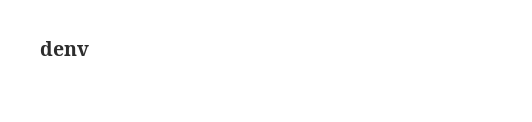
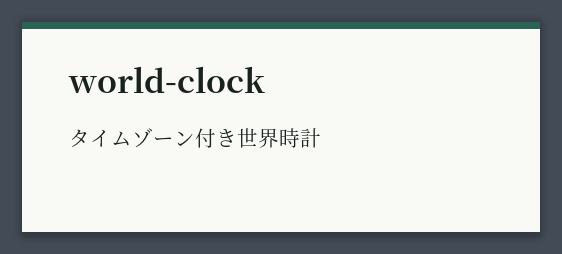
- denv
+ world-clock
+ タイムゾーン付き世界時計

